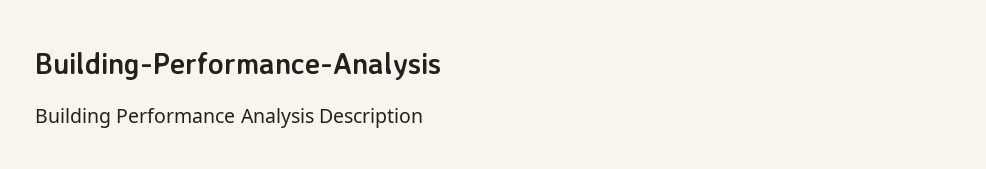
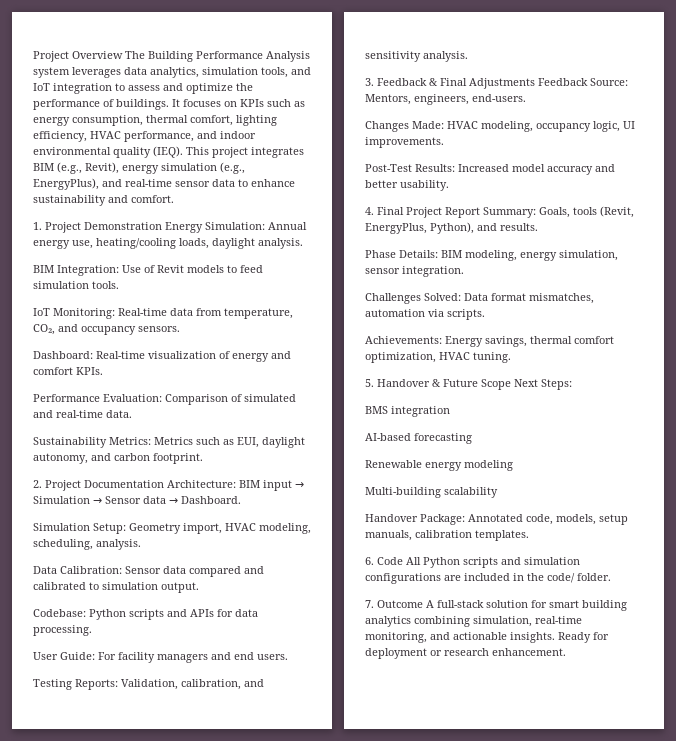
- Building-Performance-Analysis
- Building Performance Analysis Description
+ Project Overview The Building Performance Analysis system leverages data analytics, simulation tools, and IoT integration to assess and optimize the performance of buildings. It focuses on KPIs such as energy consumption, thermal comfort, lighting efficiency, HVAC performance, and indoor environmental quality (IEQ). This project integrates BIM (e.g., Revit), energy simulation (e.g., EnergyPlus), and real-time sensor data to enhance sustainability and comfort.
+ 1. Project Demonstration Energy Simulation: Annual energy use, heating/cooling loads, daylight analysis.
+ BIM Integration: Use of Revit models to feed simulation tools.
+ IoT Monitoring: Real-time data from temperature, CO₂, and occupancy sensors.
+ Dashboard: Real-time visualization of energy and comfort KPIs.
+ Performance Evaluation: Comparison of simulated and real-time data.
+ Sustainability Metrics: Metrics such as EUI, daylight autonomy, and carbon footprint.
+ 2. Project Documentation Architecture: BIM input → Simulation → Sensor data → Dashboard.
+ Simulation Setup: Geometry import, HVAC modeling, scheduling, analysis.
+ Data Calibration: Sensor data compared and calibrated to simulation output.
+ Codebase: Python scripts and APIs for data processing.
+ User Guide: For facility managers and end users.
+ Testing Reports: Validation, calibration, and sensitivity analysis.
+ 3. Feedback & Final Adjustments Feedback Source: Mentors, engineers, end-users.
+ Changes Made: HVAC modeling, occupancy logic, UI improvements.
+ Post-Test Results: Increased model accuracy and better usability.
+ 4. Final Project Report Summary: Goals, tools (Revit, EnergyPlus, Python), and results.
+ Phase Details: BIM modeling, energy simulation, sensor integration.
+ Challenges Solved: Data format mismatches, automation via scripts.
+ Achievements: Energy savings, thermal comfort optimization, HVAC tuning.
+ 5. Handover & Future Scope Next Steps:
+ BMS integration
+ AI-based forecasting
+ Renewable energy modeling
+ Multi-building scalability
+ Handover Package: Annotated code, models, setup manuals, calibration templates.
+ 6. Code All Python scripts and simulation configurations are included in the code/ folder.
+ 7. Outcome A full-stack solution for smart building analytics combining simulation, real-time monitoring, and actionable insights. Ready for deployment or research enhancement.

